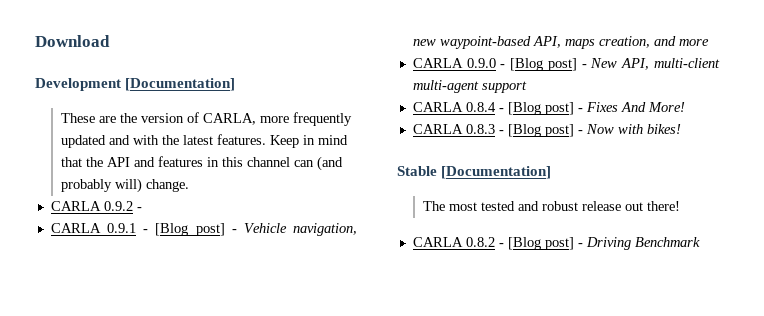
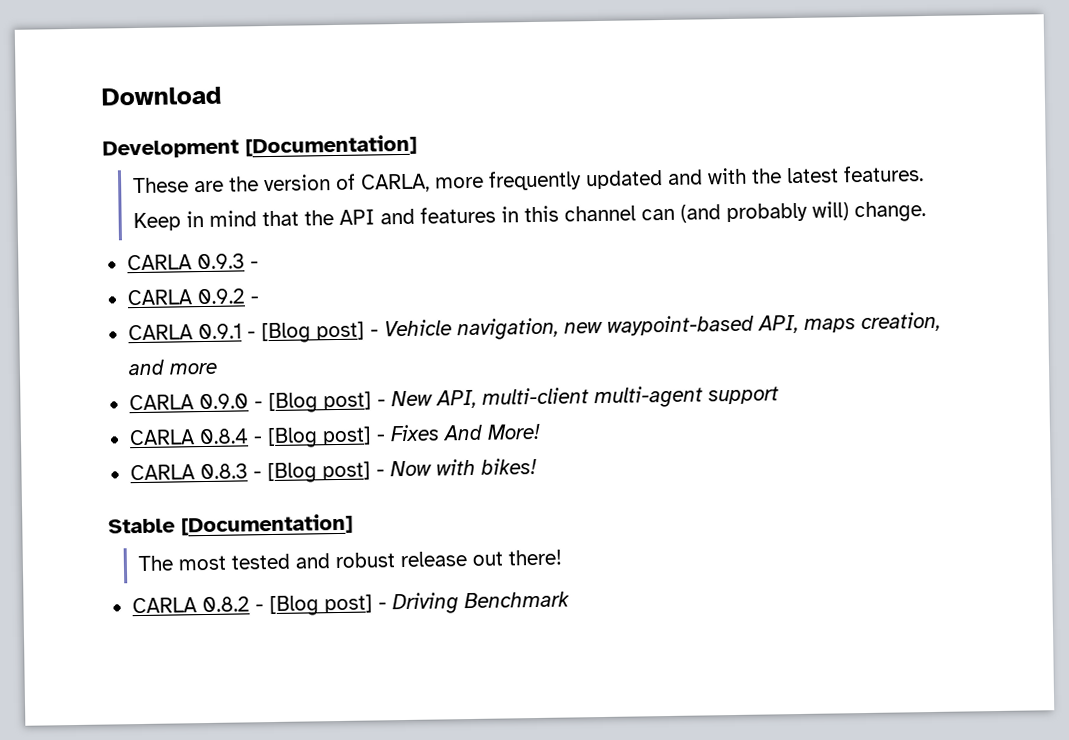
+ CARLA 0.9.3 -

